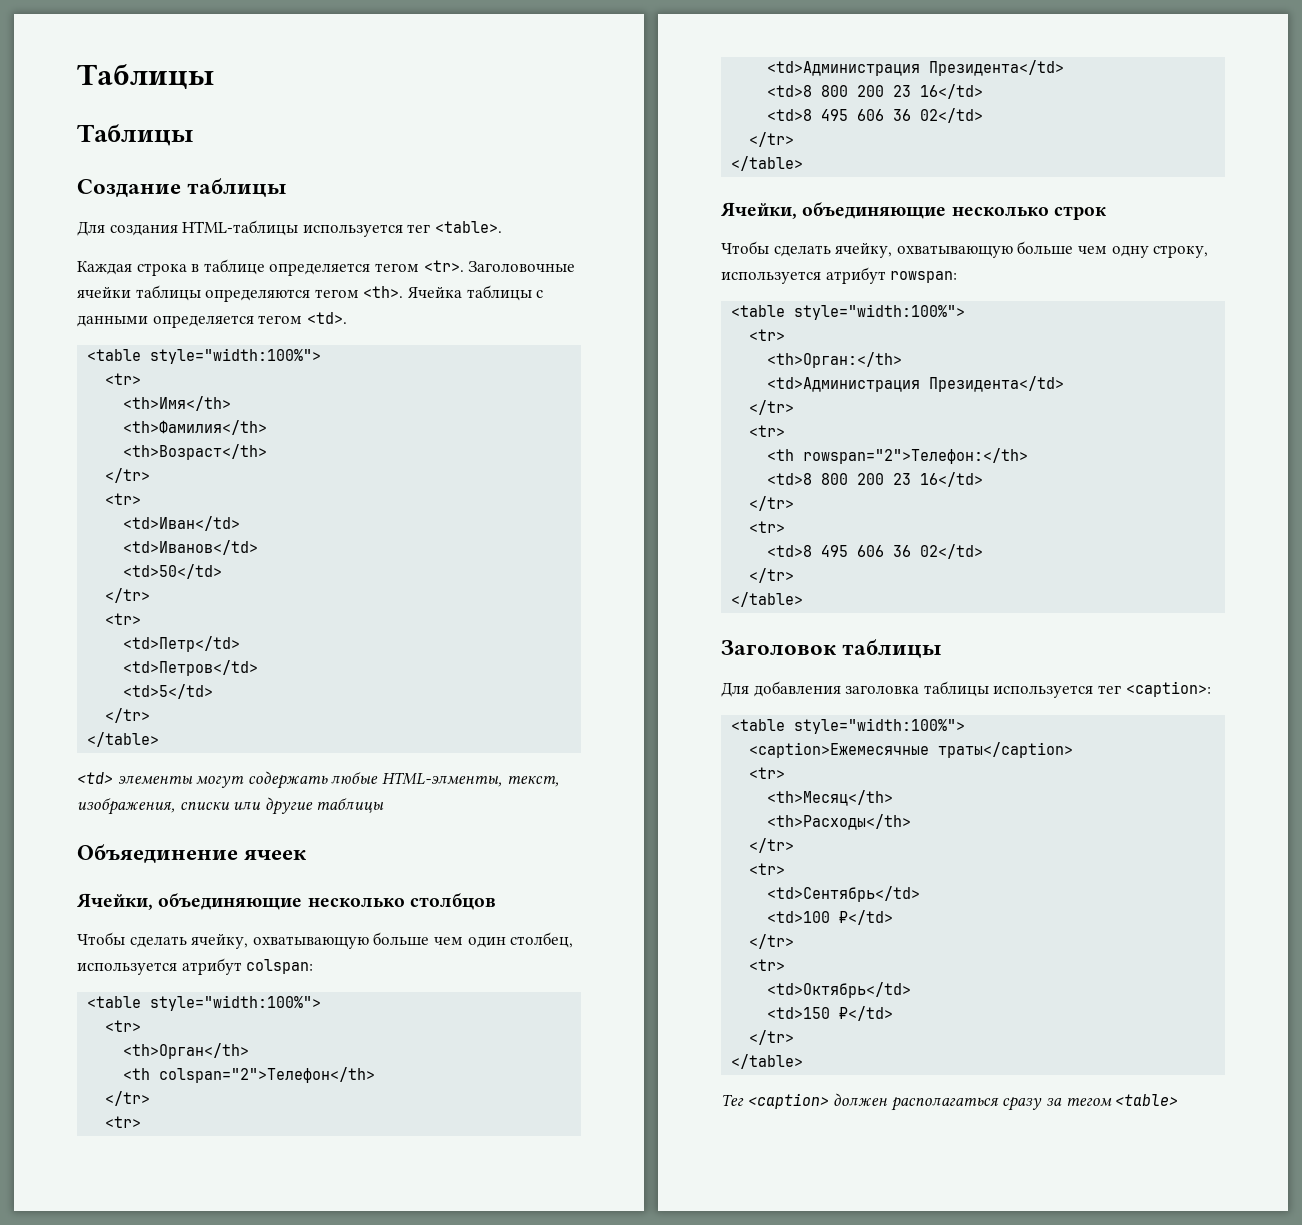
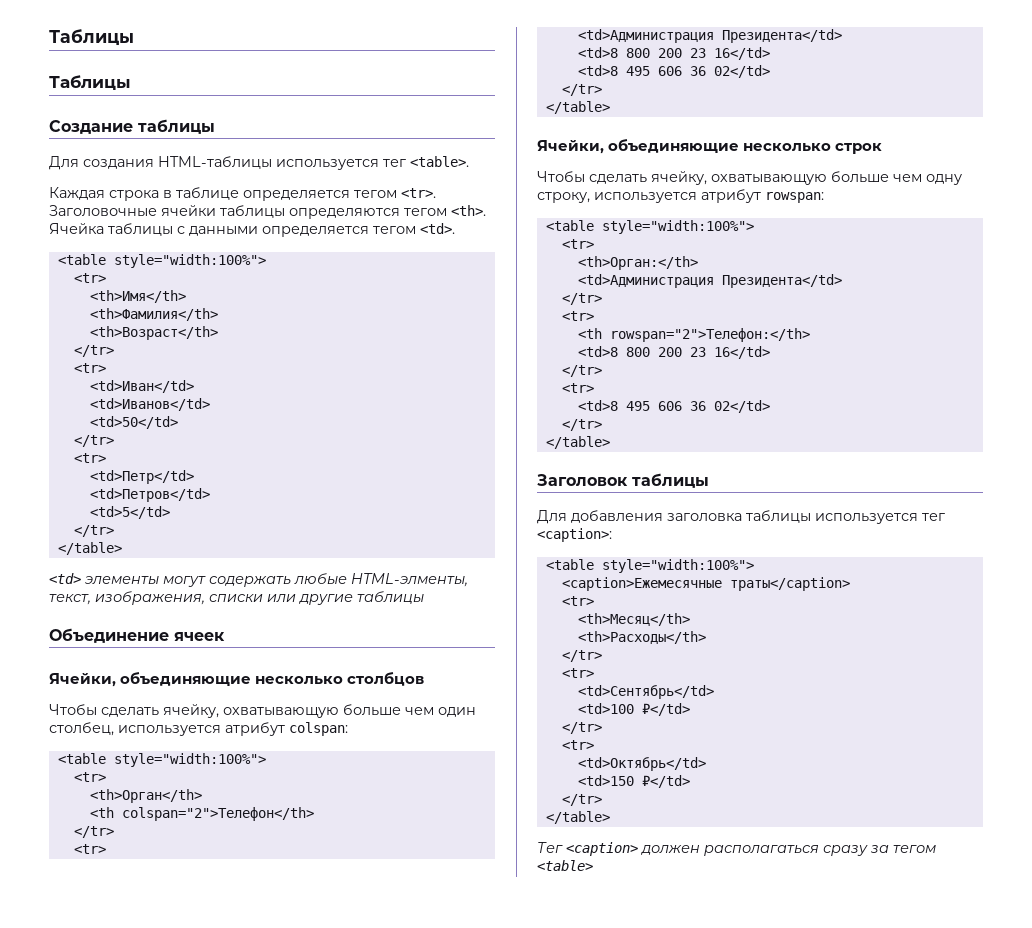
- Объяединение ячеек
+ Объединение ячеек

